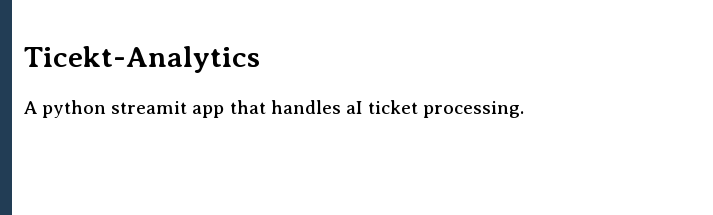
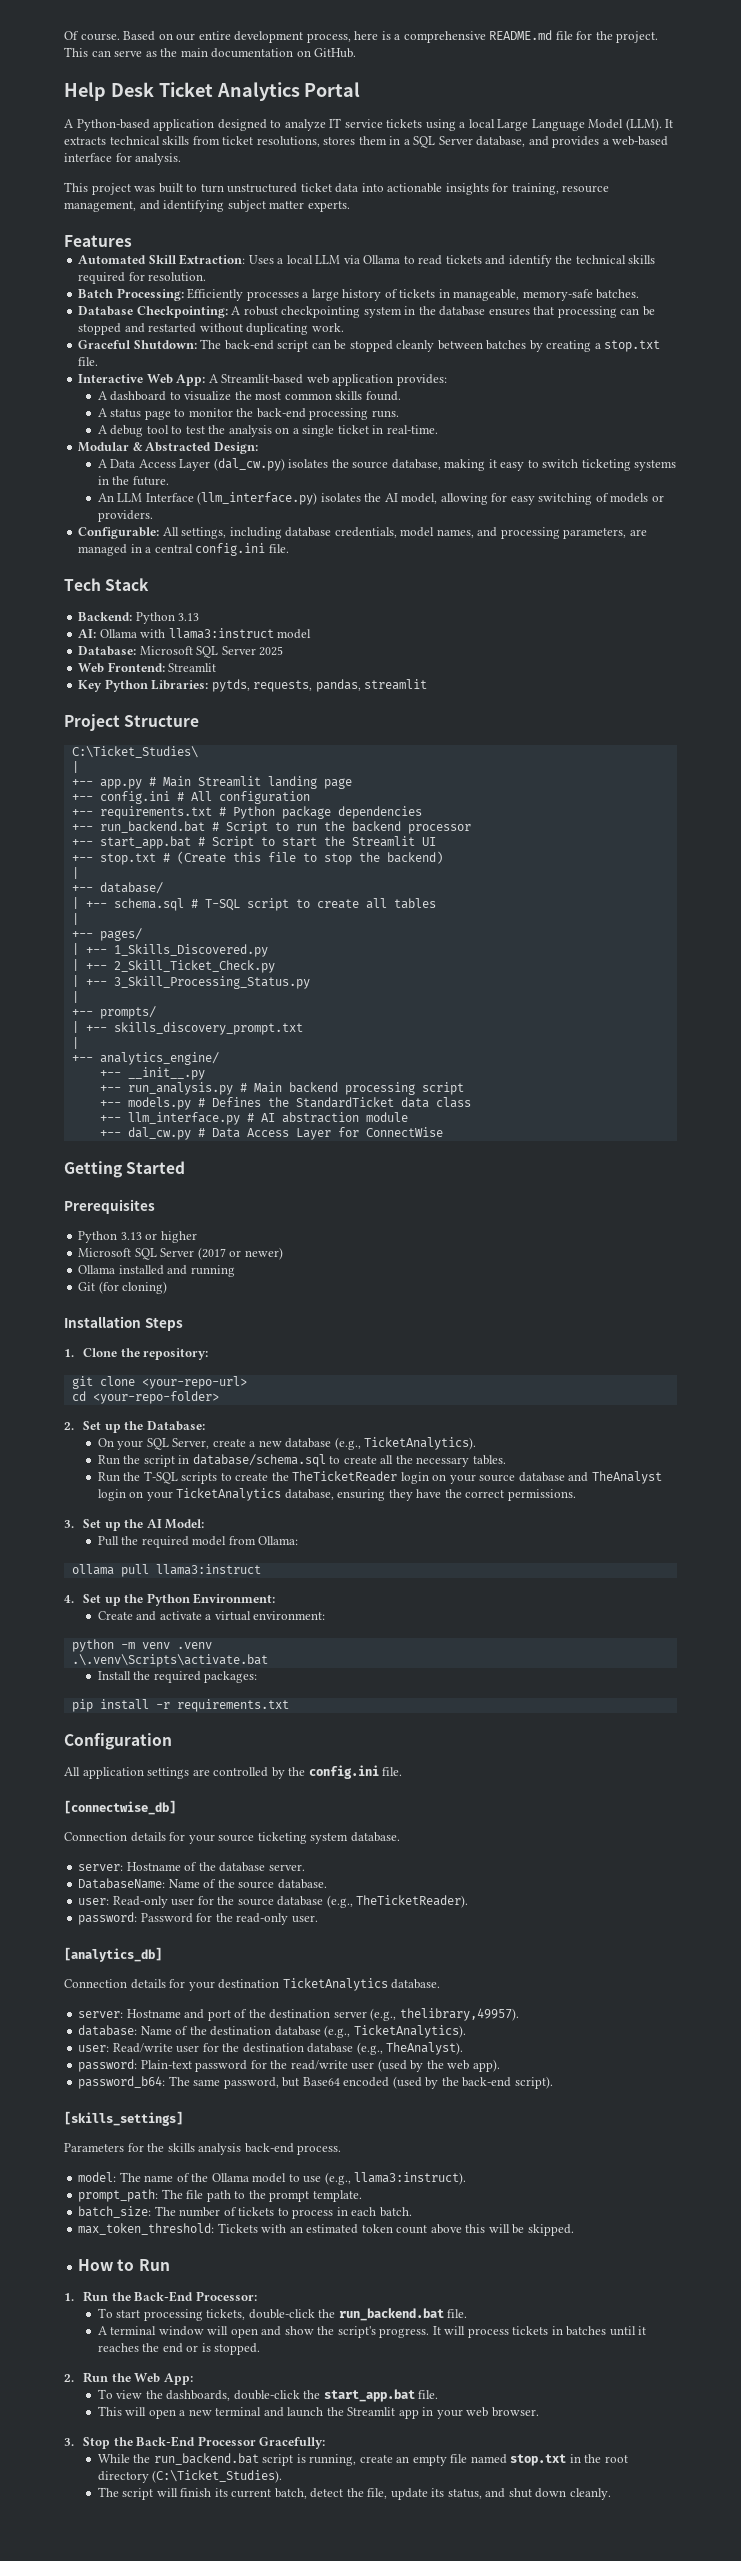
- Ticekt-Analytics
- A python streamit app that handles aI ticket processing.
+ Of course. Based on our entire development process, here is a comprehensive README.md file for the project. This can serve as the main documentation on GitHub.
+ Help Desk Ticket Analytics Portal
+ A Python-based application designed to analyze IT service tickets using a local Large Language Model (LLM). It extracts technical skills from ticket resolutions, stores them in a SQL Server database, and provides a web-based interface for analysis.
+ This project was built to turn unstructured ticket data into actionable insights for training, resource management, and identifying subject matter experts.
+ Features
+ Automated Skill Extraction: Uses a local LLM via Ollama to read tickets and identify the technical skills required for resolution.
+ Batch Processing: Efficiently processes a large history of tickets in manageable, memory-safe batches.
+ Database Checkpointing: A robust checkpointing system in the database ensures that processing can be stopped and restarted without duplicating work.
+ Graceful Shutdown: The back-end script can be stopped cleanly between batches by creating a stop.txt file.
+ Interactive Web App: A Streamlit-based web application provides:
+ A dashboard to visualize the most common skills found.
+ A status page to monitor the back-end processing runs.
+ A debug tool to test the analysis on a single ticket in real-time.
+ Modular & Abstracted Design:
+ A Data Access Layer (dal_cw.py) isolates the source database, making it easy to switch ticketing systems in the future.
+ An LLM Interface (llm_interface.py) isolates the AI model, allowing for easy switching of models or providers.
+ Configurable: All settings, including database credentials, model names, and processing parameters, are managed in a central config.ini file.
+ Tech Stack
+ Backend: Python 3.13
+ AI: Ollama with llama3:instruct model
+ Database: Microsoft SQL Server 2025
+ Web Frontend: Streamlit
+ Key Python Libraries: pytds, requests, pandas, streamlit
+ Project Structure
+ C:\Ticket_Studies\
+ |
+ +-- app.py # Main Streamlit landing page
+ +-- config.ini # All configuration
+ +-- requirements.txt # Python package dependencies
+ +-- run_backend.bat # Script to run the backend processor
+ +-- start_app.bat # Script to start the Streamlit UI
+ +-- stop.txt # (Create this file to stop the backend)
+ |
+ +-- database/
+ | +-- schema.sql # T-SQL script to create all tables
+ |
+ +-- pages/
+ | +-- 1_Skills_Discovered.py
+ | +-- 2_Skill_Ticket_Check.py
+ | +-- 3_Skill_Processing_Status.py
+ |
+ +-- prompts/
+ | +-- skills_discovery_prompt.txt
+ |
+ +-- analytics_engine/
+ +-- __init__.py
+ +-- run_analysis.py # Main backend processing script
+ +-- models.py # Defines the StandardTicket data class
+ +-- llm_interface.py # AI abstraction module
+ +-- dal_cw.py # Data Access Layer for ConnectWise
+ Getting Started
+ Prerequisites
+ Python 3.13 or higher
+ Microsoft SQL Server (2017 or newer)
+ Ollama installed and running
+ Git (for cloning)
+ Installation Steps
+ 1. Clone the repository:
+ git clone <your-repo-url>
+ cd <your-repo-folder>
+ 2. Set up the Database:
+ On your SQL Server, create a new database (e.g., TicketAnalytics).
+ Run the script in database/schema.sql to create all the necessary tables.
+ Run the T-SQL scripts to create the TheTicketReader login on your source database and TheAnalyst login on your TicketAnalytics database, ensuring they have the correct permissions.
+ 3. Set up the AI Model:
+ Pull the required model from Ollama:
+ ollama pull llama3:instruct
+ 4. Set up the Python Environment:
+ Create and activate a virtual environment:
+ python -m venv .venv
+ .\.venv\Scripts\activate.bat
+ Install the required packages:
+ pip install -r requirements.txt
+ Configuration
+ All application settings are controlled by the config.ini file.
+ [connectwise_db]
+ Connection details for your source ticketing system database.
+ server: Hostname of the database server.
+ DatabaseName: Name of the source database.
+ user: Read-only user for the source database (e.g., TheTicketReader).
+ password: Password for the read-only user.
+ [analytics_db]
+ Connection details for your destination TicketAnalytics database.
+ server: Hostname and port of the destination server (e.g., thelibrary,49957).
+ database: Name of the destination database (e.g., TicketAnalytics).
+ user: Read/write user for the destination database (e.g., TheAnalyst).
+ password: Plain-text password for the read/write user (used by the web app).
+ password_b64: The same password, but Base64 encoded (used by the back-end script).
+ [skills_settings]
+ Parameters for the skills analysis back-end process.
+ model: The name of the Ollama model to use (e.g., llama3:instruct).
+ prompt_path: The file path to the prompt template.
+ batch_size: The number of tickets to process in each batch.
+ max_token_threshold: Tickets with an estimated token count above this will be skipped.
+ How to Run
+ 1. Run the Back-End Processor:
+ To start processing tickets, double-click the run_backend.bat file.
+ A terminal window will open and show the script's progress. It will process tickets in batches until it reaches the end or is stopped.
+ 2. Run the Web App:
+ To view the dashboards, double-click the start_app.bat file.
+ This will open a new terminal and launch the Streamlit app in your web browser.
+ 3. Stop the Back-End Processor Gracefully:
+ While the run_backend.bat script is running, create an empty file named stop.txt in the root directory (C:\Ticket_Studies).
+ The script will finish its current batch, detect the file, update its status, and shut down cleanly.

